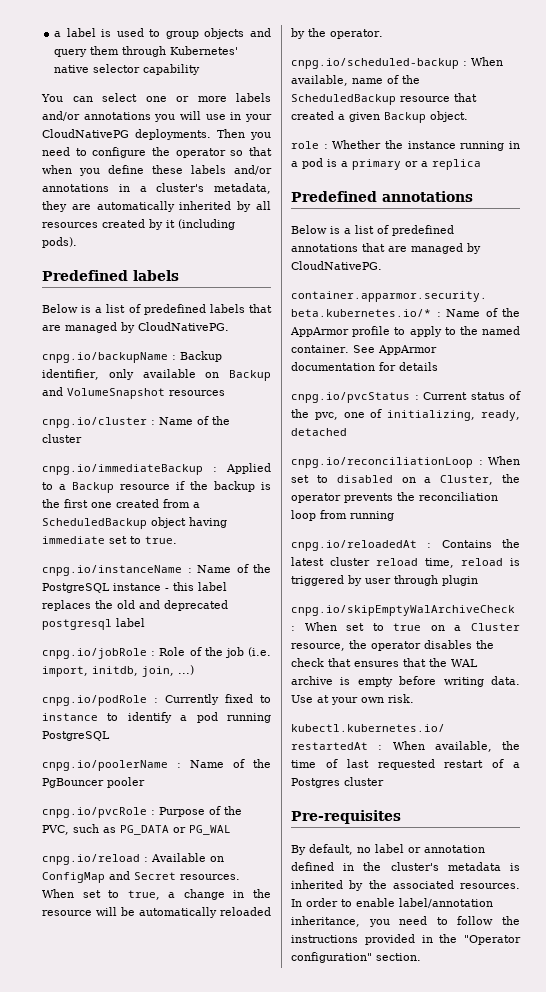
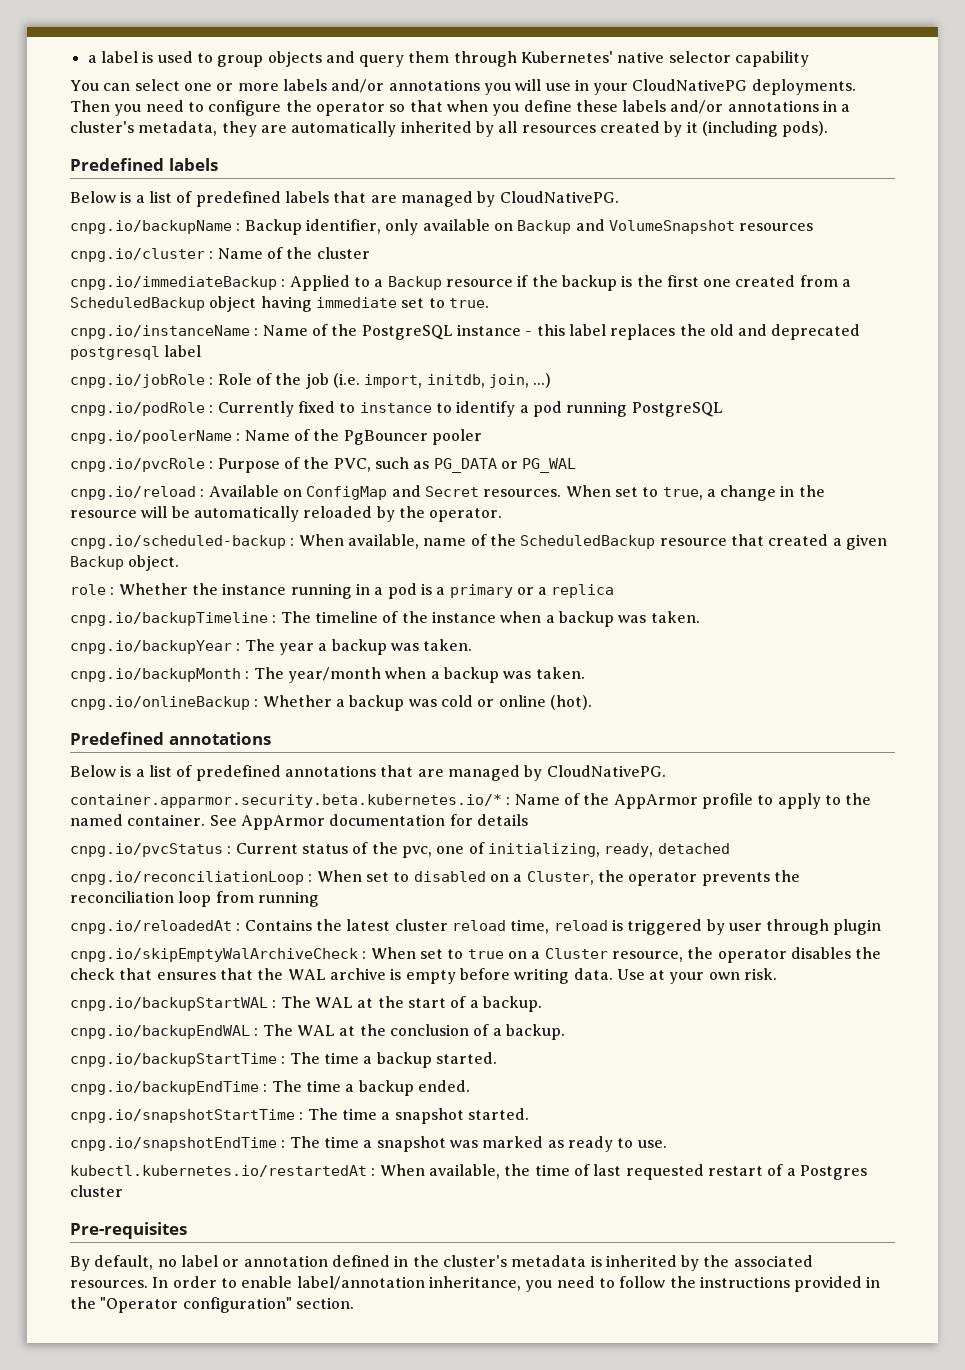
+ cnpg.io/backupTimeline : The timeline of the instance when a backup was taken.
+ cnpg.io/backupYear : The year a backup was taken.
+ cnpg.io/backupMonth : The year/month when a backup was taken.
+ cnpg.io/onlineBackup : Whether a backup was cold or online (hot).
+ cnpg.io/backupStartWAL : The WAL at the start of a backup.
+ cnpg.io/backupEndWAL : The WAL at the conclusion of a backup.
+ cnpg.io/backupStartTime : The time a backup started.
+ cnpg.io/backupEndTime : The time a backup ended.
+ cnpg.io/snapshotStartTime : The time a snapshot started.
+ cnpg.io/snapshotEndTime : The time a snapshot was marked as ready to use.

